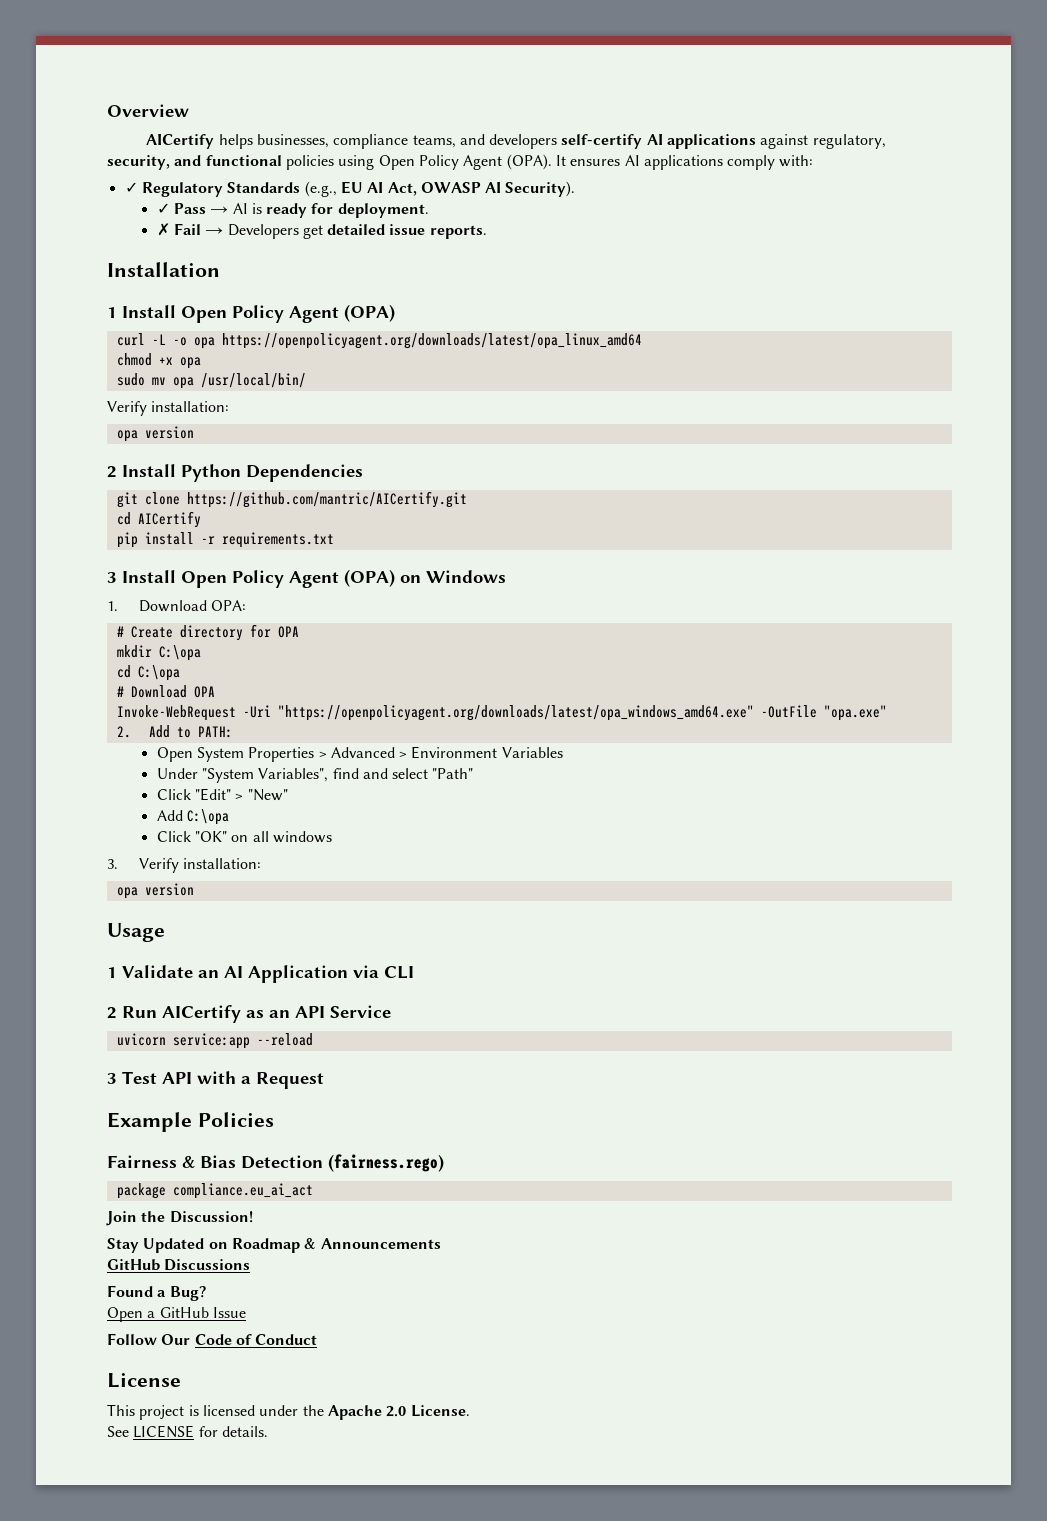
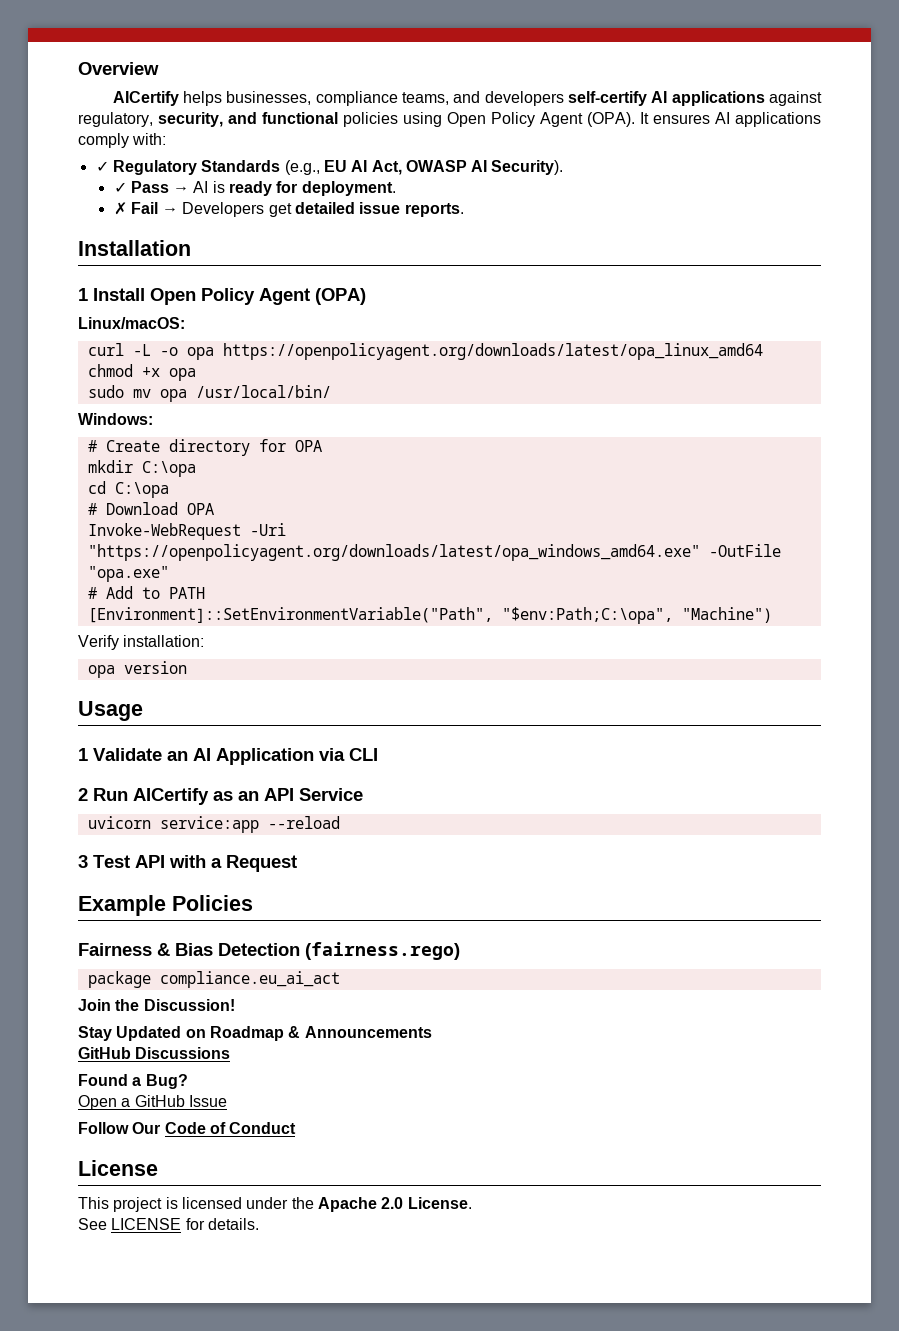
+ Linux/macOS:
  sudo mv opa /usr/local/bin/
- Verify installation:
- opa version
- 2 Install Python Dependencies
- git clone https://github.com/mantric/AICertify.git
- cd AICertify
- pip install -r requirements.txt
- 3 Install Open Policy Agent (OPA) on Windows
- 1. Download OPA:
+ Windows:
- 2. Add to PATH:
- Open System Properties > Advanced > Environment Variables
- Under "System Variables", find and select "Path"
- Click "Edit" > "New"
- Add C:\opa
- Click "OK" on all windows
- 3. Verify installation:
+ # Add to PATH
+ [Environment]::SetEnvironmentVariable("Path", "$env:Path;C:\opa", "Machine")
+ Verify installation:

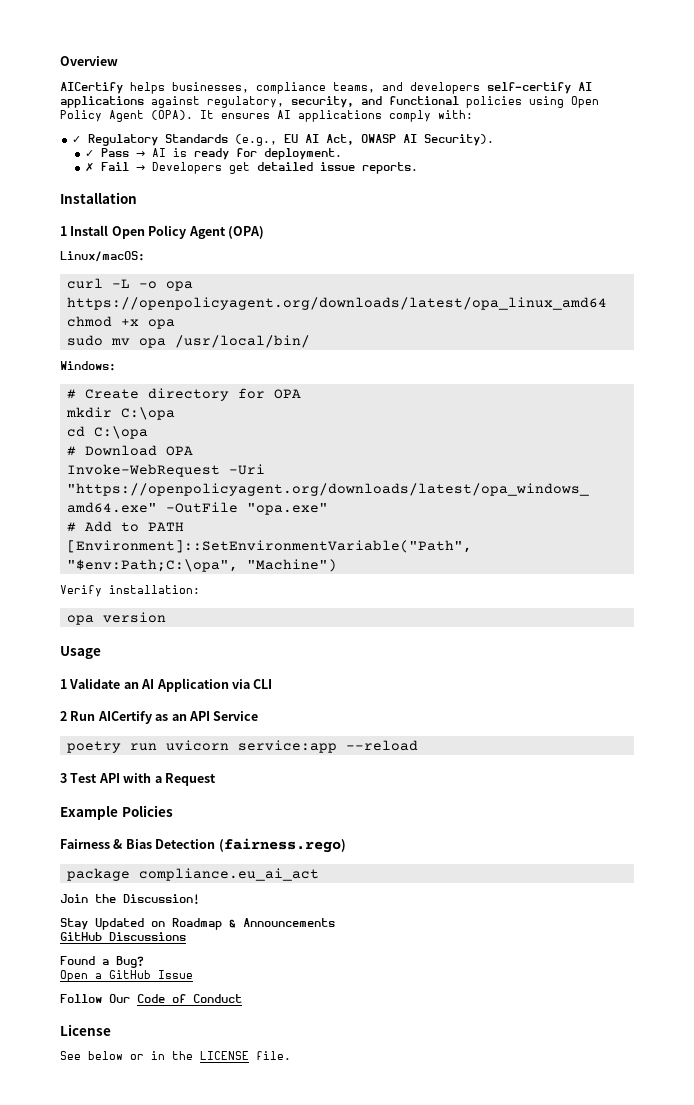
- uvicorn service:app --reload
+ poetry run uvicorn service:app --reload
- This project is licensed under the Apache 2.0 License.
- See LICENSE for details.
+ See below or in the LICENSE file.

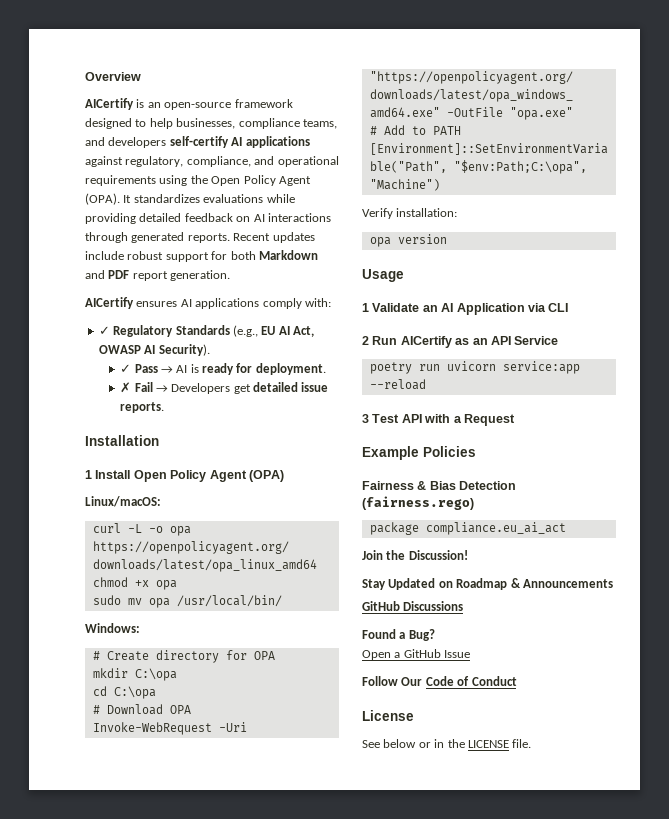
- AICertify helps businesses, compliance teams, and developers self-certify AI applications against regulatory, security, and functional policies using Open Policy Agent (OPA).
+ AICertify is an open-source framework designed to help businesses, compliance teams, and developers self-certify AI applications against regulatory, compliance, and operational requirements using the Open Policy Agent (OPA).
- It ensures AI applications comply with:
+ It standardizes evaluations while providing detailed feedback on AI interactions through generated reports. Recent updates include robust support for both Markdown and PDF report generation.
+ AICertify ensures AI applications comply with:

